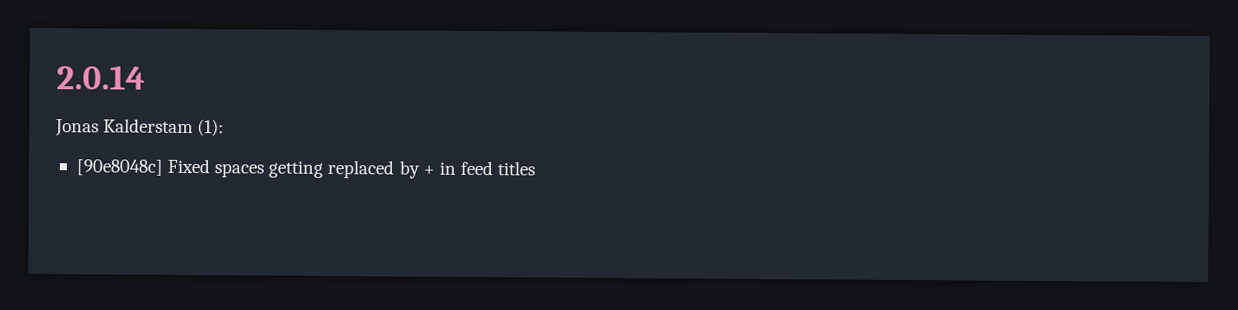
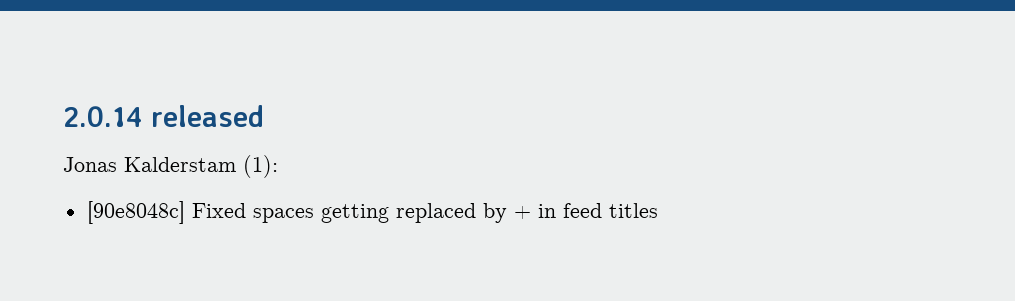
- 2.0.14
+ 2.0.14 released

